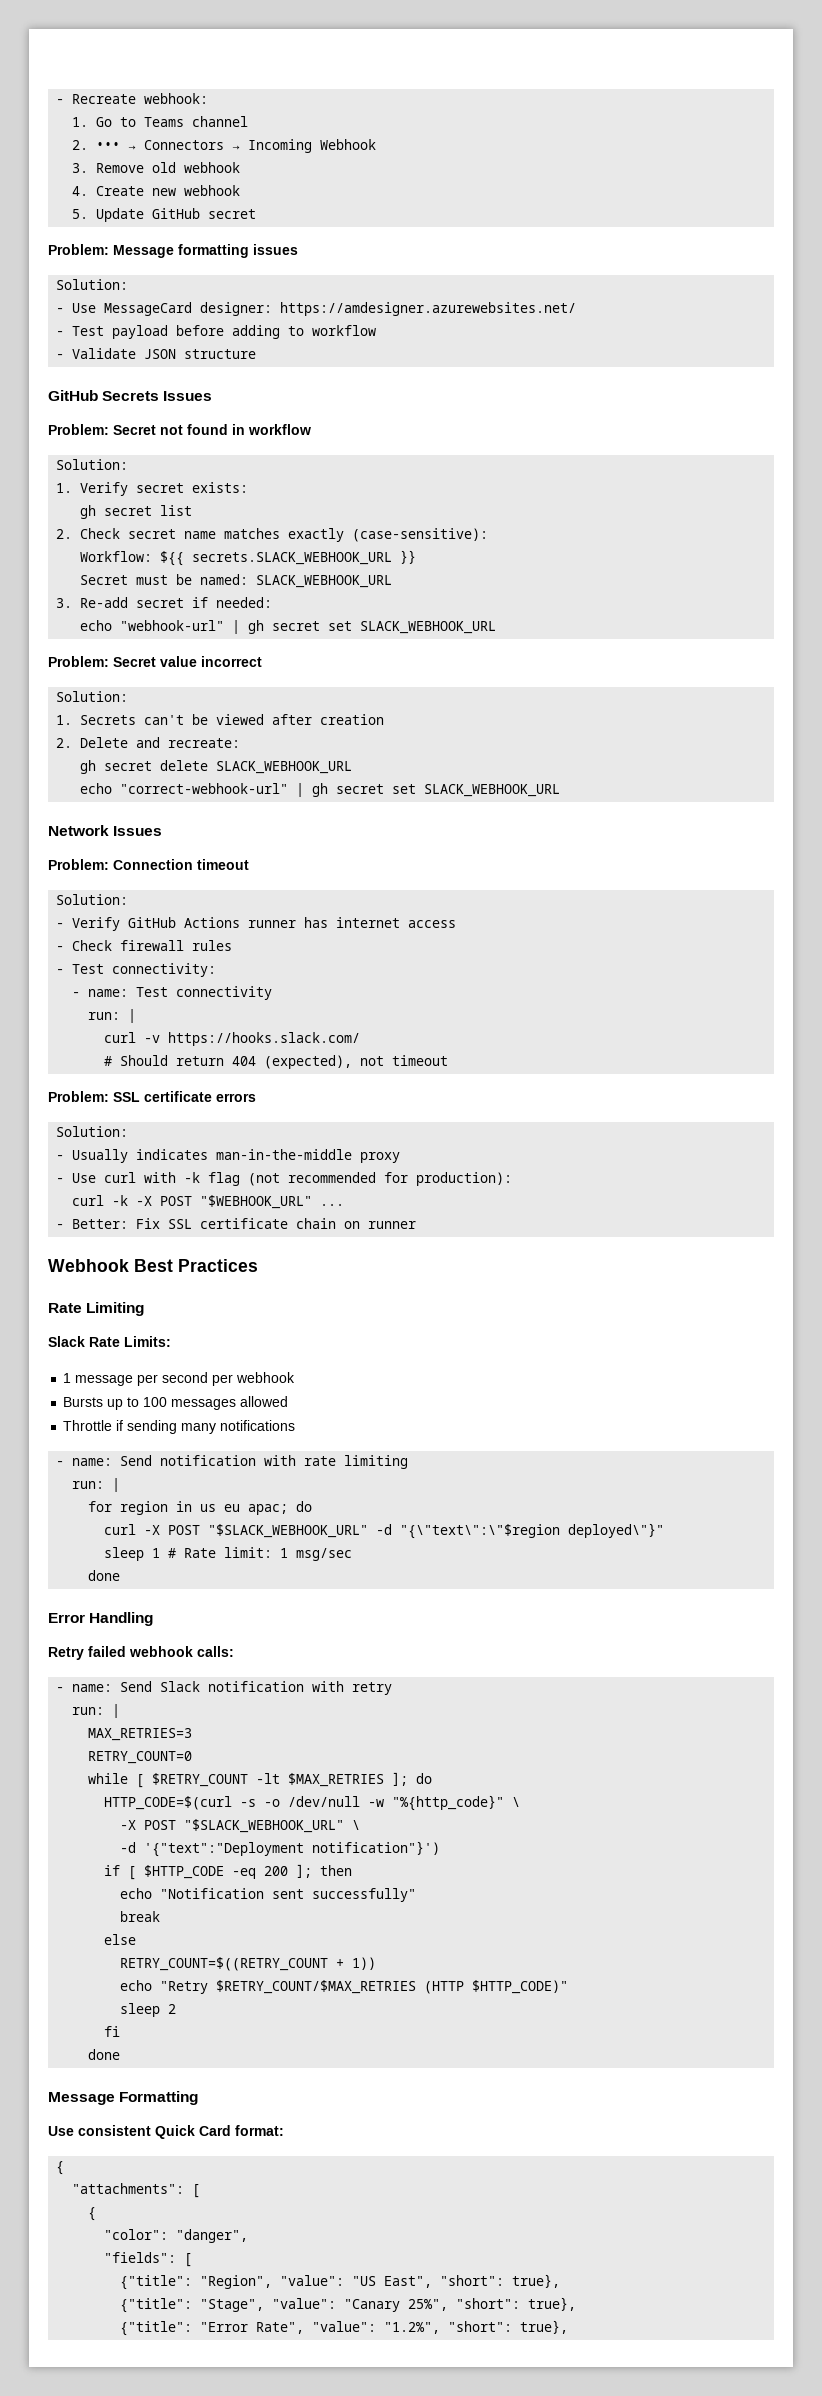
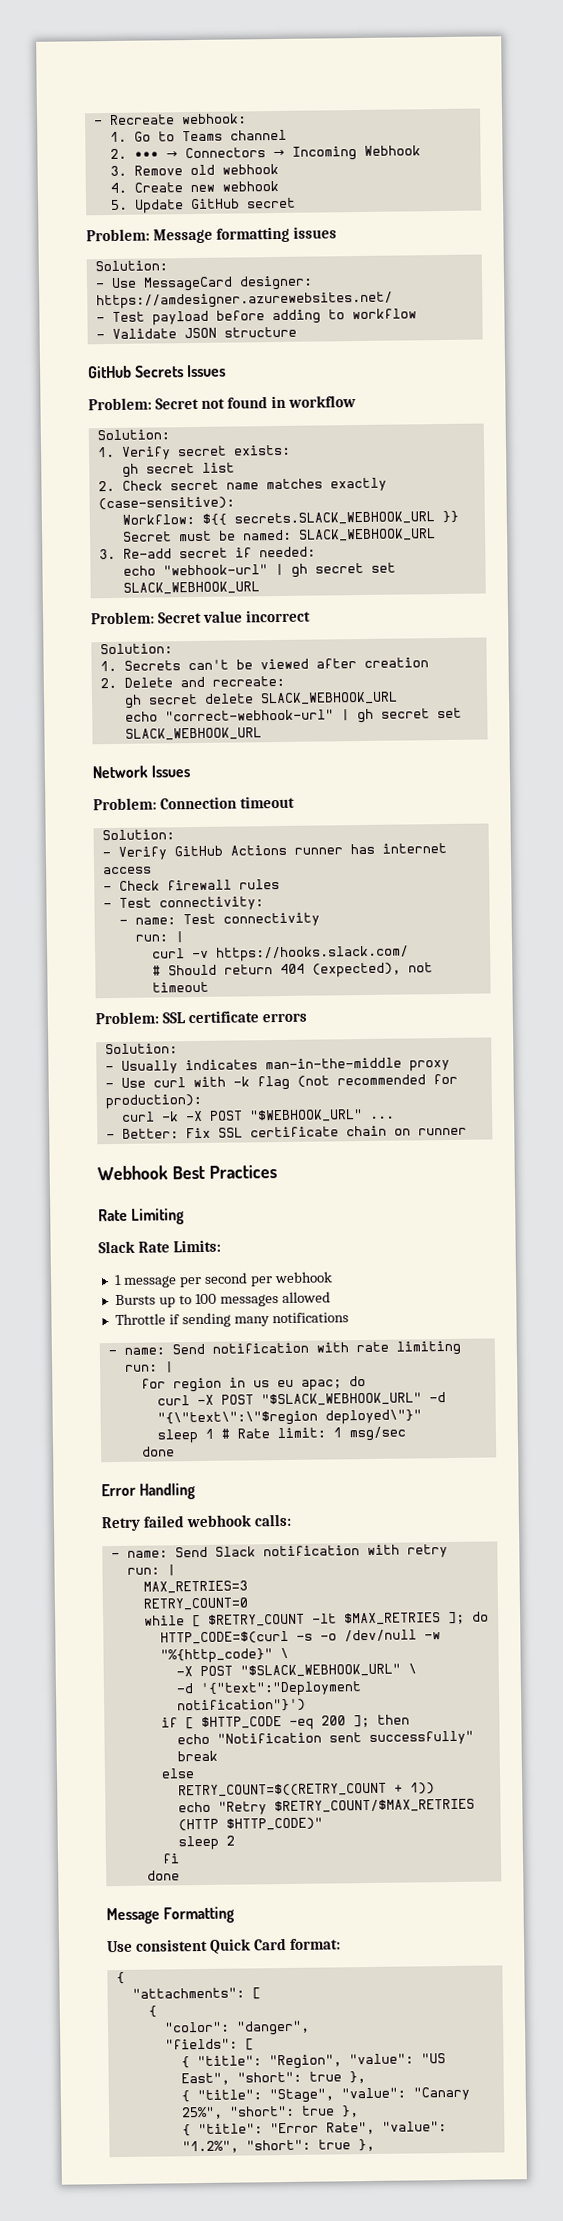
- {"title": "Region", "value": "US East", "short": true},
- {"title": "Stage", "value": "Canary 25%", "short": true},
- {"title": "Error Rate", "value": "1.2%", "short": true},
+ { "title": "Region", "value": "US East", "short": true },
+ { "title": "Stage", "value": "Canary 25%", "short": true },
+ { "title": "Error Rate", "value": "1.2%", "short": true },

